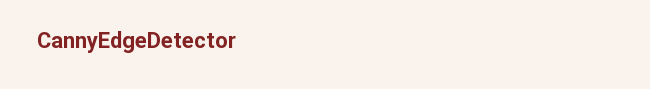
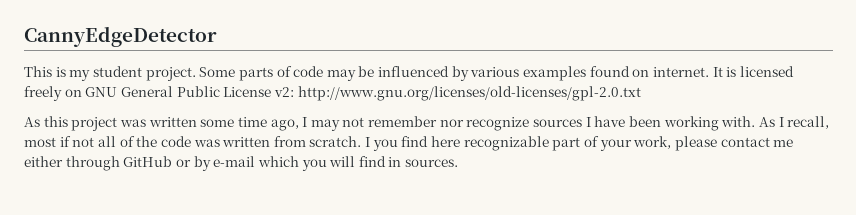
+ This is my student project. Some parts of code may be influenced by various examples found on internet. It is licensed freely on GNU General Public License v2: http://www.gnu.org/licenses/old-licenses/gpl-2.0.txt
+ As this project was written some time ago, I may not remember nor recognize sources I have been working with. As I recall, most if not all of the code was written from scratch. I you find here recognizable part of your work, please contact me either through GitHub or by e-mail which you will find in sources.

